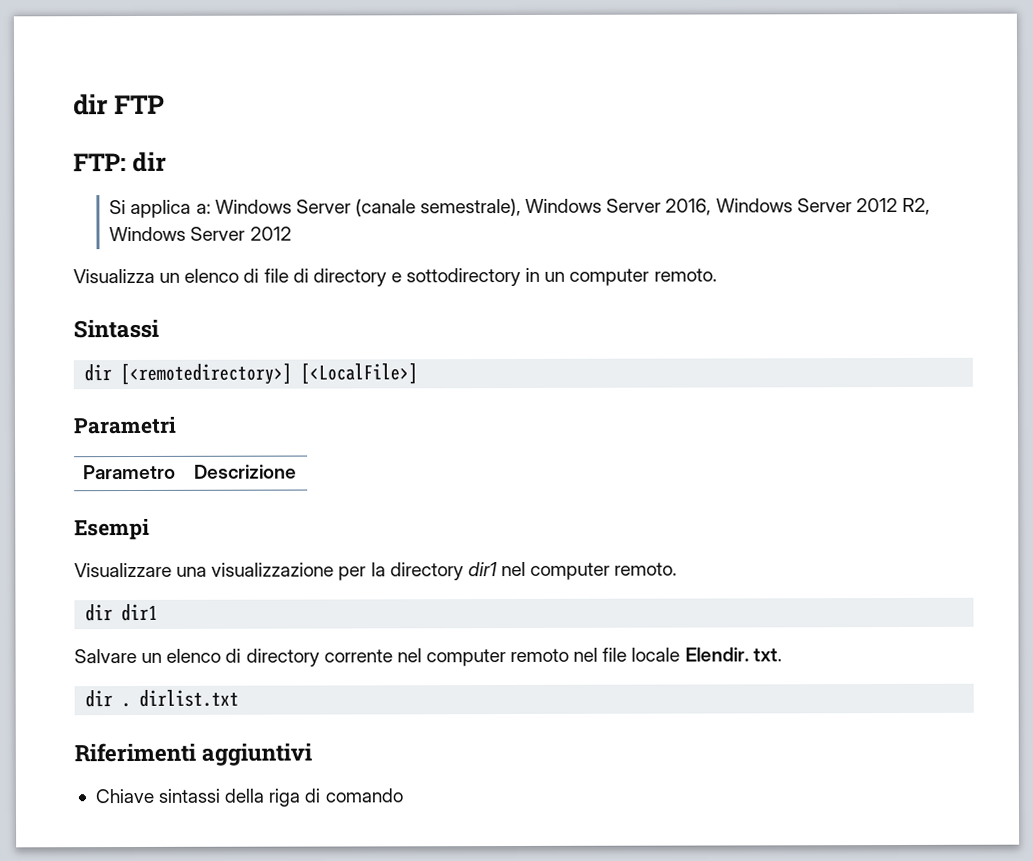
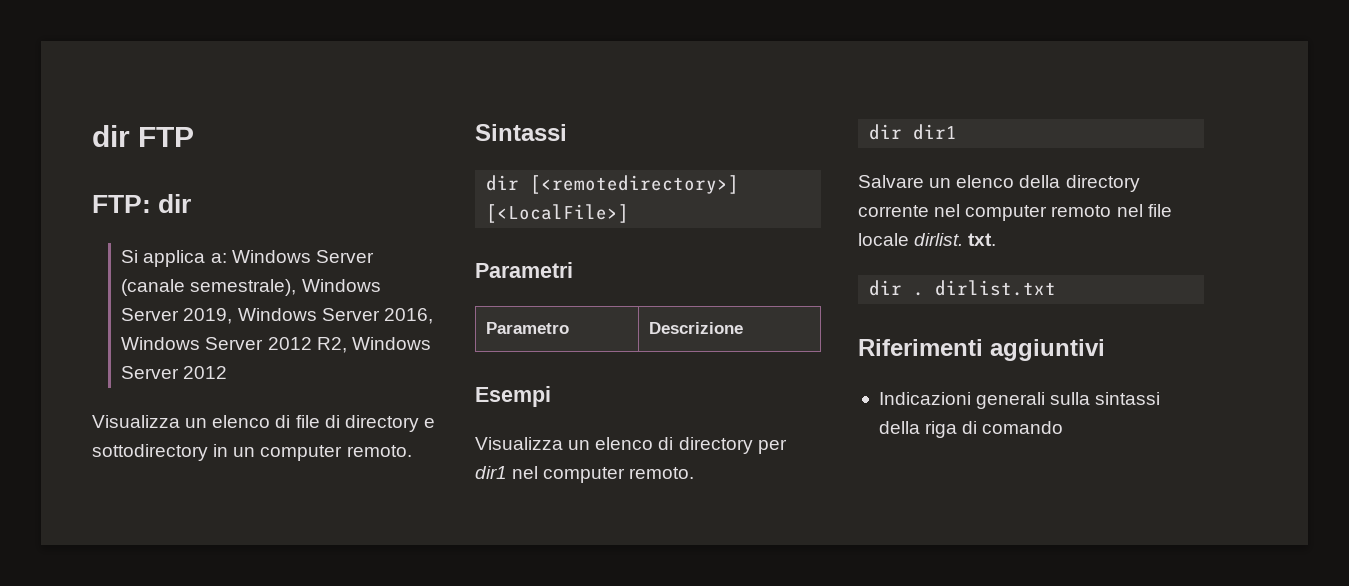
- Si applica a: Windows Server (canale semestrale), Windows Server 2016, Windows Server 2012 R2, Windows Server 2012
+ Si applica a: Windows Server (canale semestrale), Windows Server 2019, Windows Server 2016, Windows Server 2012 R2, Windows Server 2012
- Visualizzare una visualizzazione per la directory dir1 nel computer remoto.
+ Visualizza un elenco di directory per dir1 nel computer remoto.
- Salvare un elenco di directory corrente nel computer remoto nel file locale Elendir. txt.
+ Salvare un elenco della directory corrente nel computer remoto nel file locale dirlist. txt.
- Chiave sintassi della riga di comando
+ Indicazioni generali sulla sintassi della riga di comando

